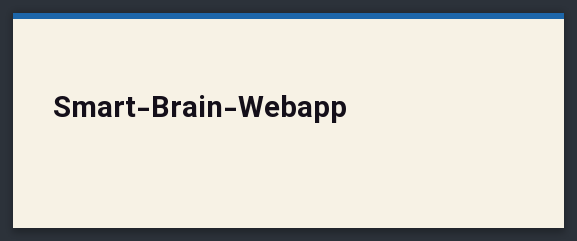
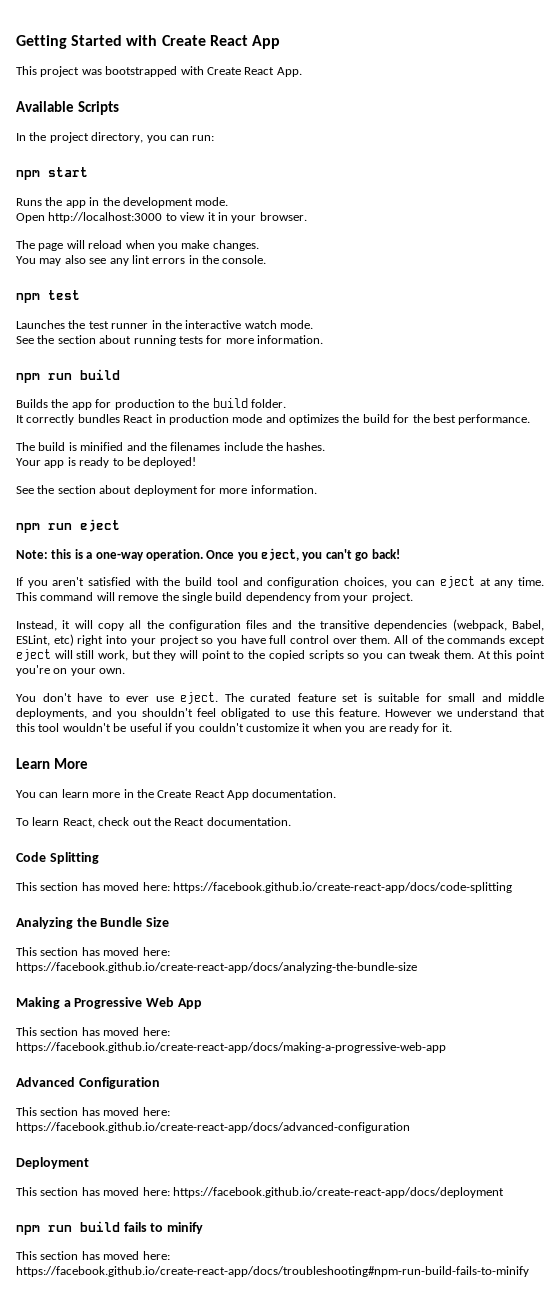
- Smart-Brain-Webapp
+ Getting Started with Create React App
+ This project was bootstrapped with Create React App.
+ Available Scripts
+ In the project directory, you can run:
+ npm start
+ Runs the app in the development mode.
+ Open http://localhost:3000 to view it in your browser.
+ The page will reload when you make changes.
+ You may also see any lint errors in the console.
+ npm test
+ Launches the test runner in the interactive watch mode.
+ See the section about running tests for more information.
+ npm run build
+ Builds the app for production to the build folder.
+ It correctly bundles React in production mode and optimizes the build for the best performance.
+ The build is minified and the filenames include the hashes.
+ Your app is ready to be deployed!
+ See the section about deployment for more information.
+ npm run eject
+ Note: this is a one-way operation. Once you eject, you can't go back!
+ If you aren't satisfied with the build tool and configuration choices, you can eject at any time. This command will remove the single build dependency from your project.
+ Instead, it will copy all the configuration files and the transitive dependencies (webpack, Babel, ESLint, etc) right into your project so you have full control over them. All of the commands except eject will still work, but they will point to the copied scripts so you can tweak them. At this point you're on your own.
+ You don't have to ever use eject. The curated feature set is suitable for small and middle deployments, and you shouldn't feel obligated to use this feature. However we understand that this tool wouldn't be useful if you couldn't customize it when you are ready for it.
+ Learn More
+ You can learn more in the Create React App documentation.
+ To learn React, check out the React documentation.
+ Code Splitting
+ This section has moved here: https://facebook.github.io/create-react-app/docs/code-splitting
+ Analyzing the Bundle Size
+ This section has moved here: https://facebook.github.io/create-react-app/docs/analyzing-the-bundle-size
+ Making a Progressive Web App
+ This section has moved here: https://facebook.github.io/create-react-app/docs/making-a-progressive-web-app
+ Advanced Configuration
+ This section has moved here: https://facebook.github.io/create-react-app/docs/advanced-configuration
+ Deployment
+ This section has moved here: https://facebook.github.io/create-react-app/docs/deployment
+ npm run build fails to minify
+ This section has moved here: https://facebook.github.io/create-react-app/docs/troubleshooting#npm-run-build-fails-to-minify

